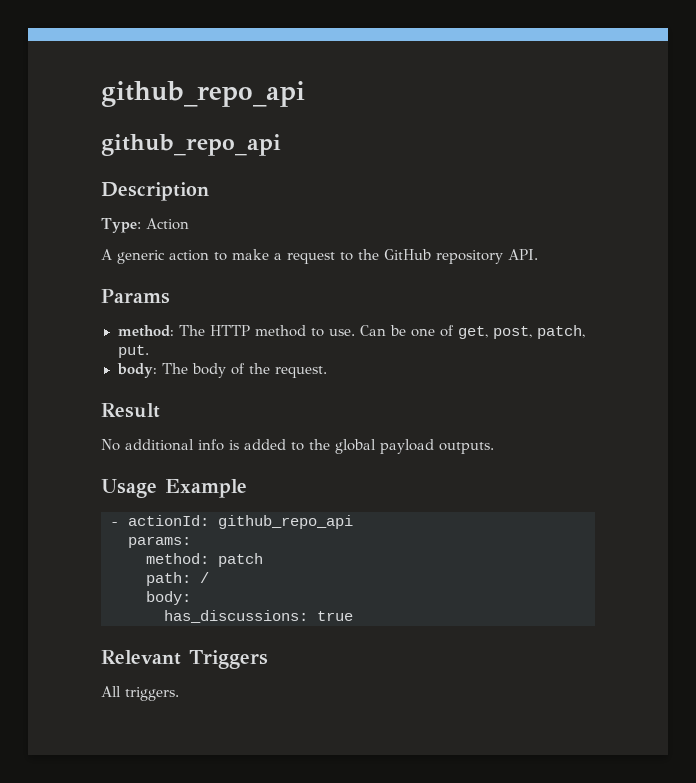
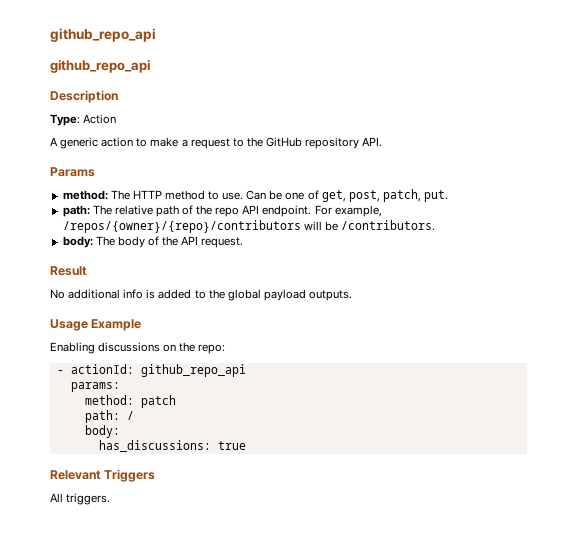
+ path: The relative path of the repo API endpoint. For example, /repos/{owner}/{repo}/contributors will be /contributors.
- body: The body of the request.
+ body: The body of the API request.
+ Enabling discussions on the repo:

